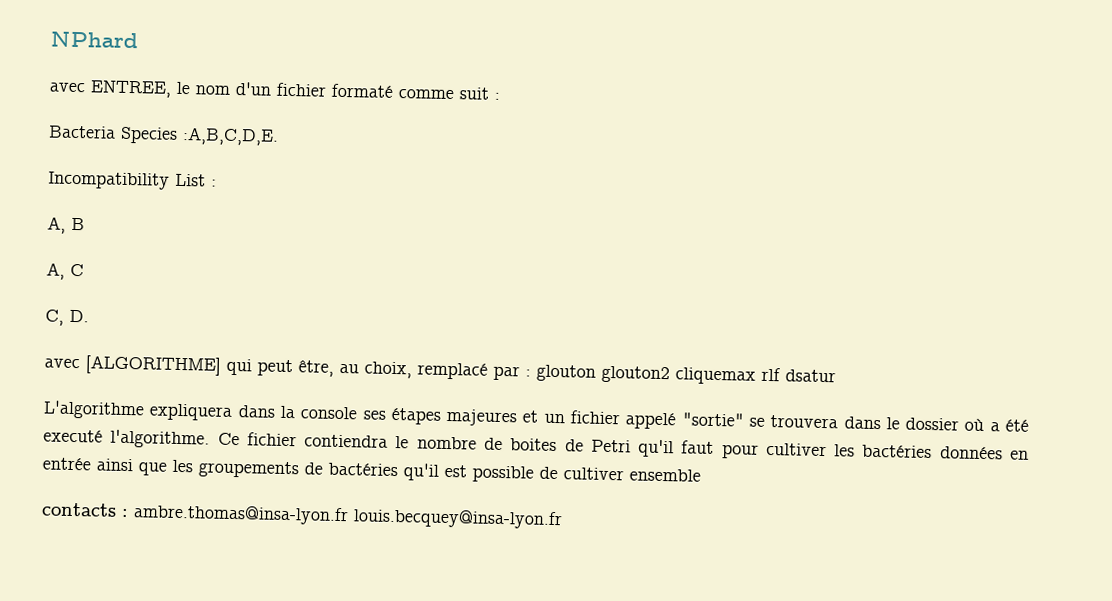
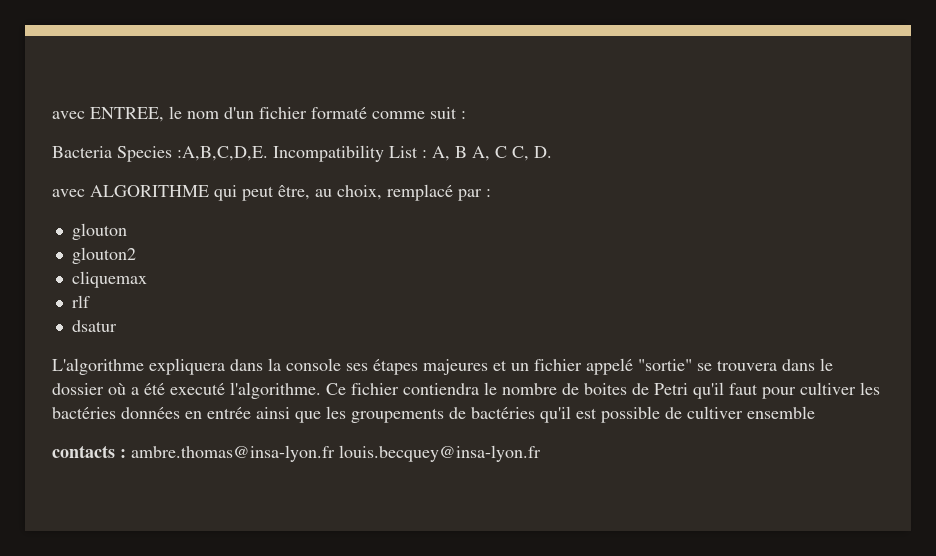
- NPhard
- Bacteria Species :A,B,C,D,E.
- Incompatibility List :
- A, B
- A, C
- C, D.
+ Bacteria Species :A,B,C,D,E. Incompatibility List : A, B A, C C, D.
- avec [ALGORITHME] qui peut être, au choix, remplacé par : glouton glouton2 cliquemax rlf dsatur
+ avec ALGORITHME qui peut être, au choix, remplacé par :
+ glouton
+ glouton2
+ cliquemax
+ rlf
+ dsatur

